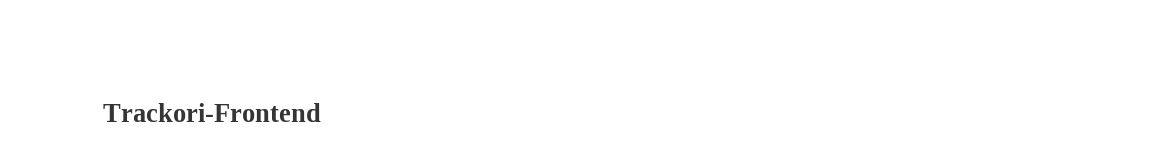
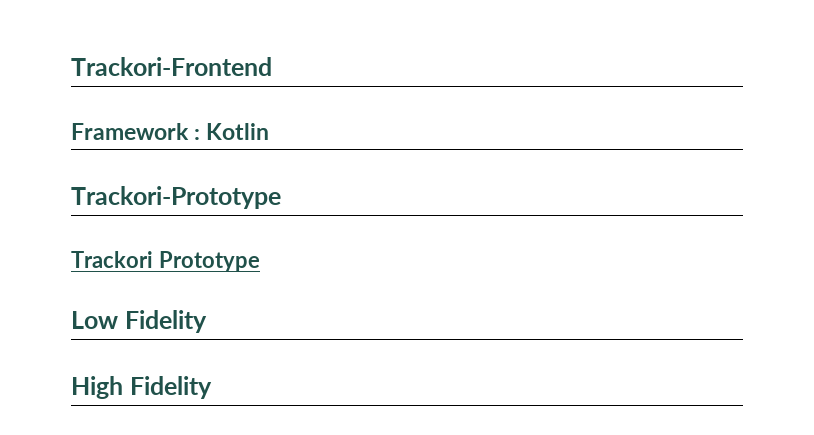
+ Framework : Kotlin
+ Trackori-Prototype
+ Trackori Prototype
+ Low Fidelity
+ High Fidelity

